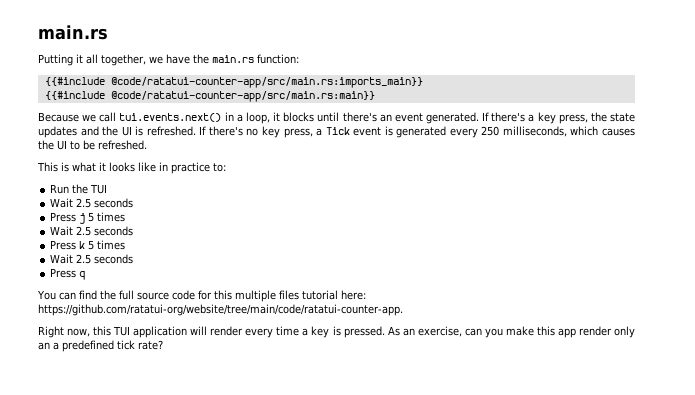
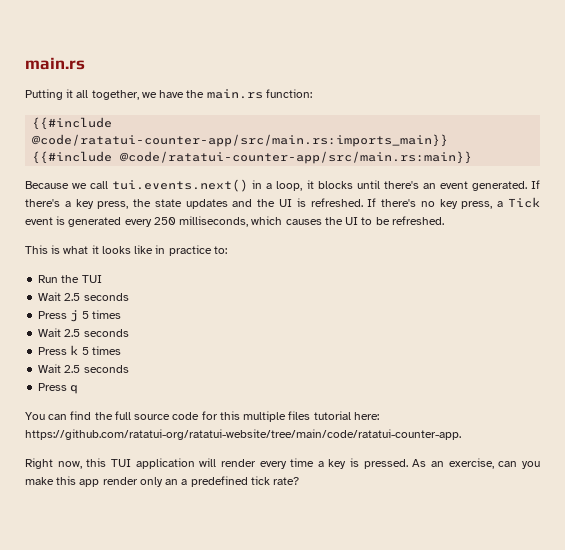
- You can find the full source code for this multiple files tutorial here: https://github.com/ratatui-org/website/tree/main/code/ratatui-counter-app.
+ You can find the full source code for this multiple files tutorial here: https://github.com/ratatui-org/ratatui-website/tree/main/code/ratatui-counter-app.

